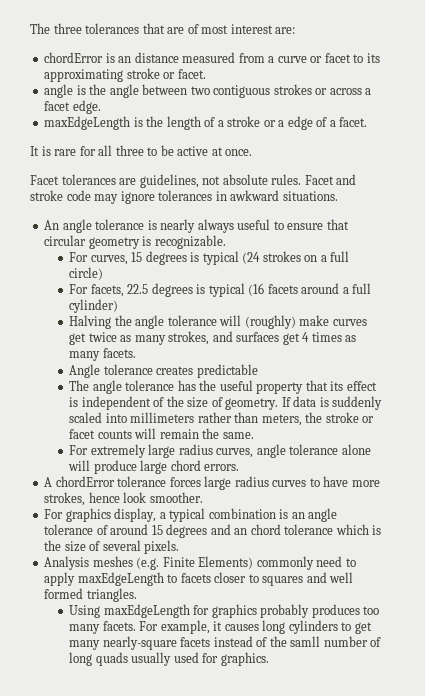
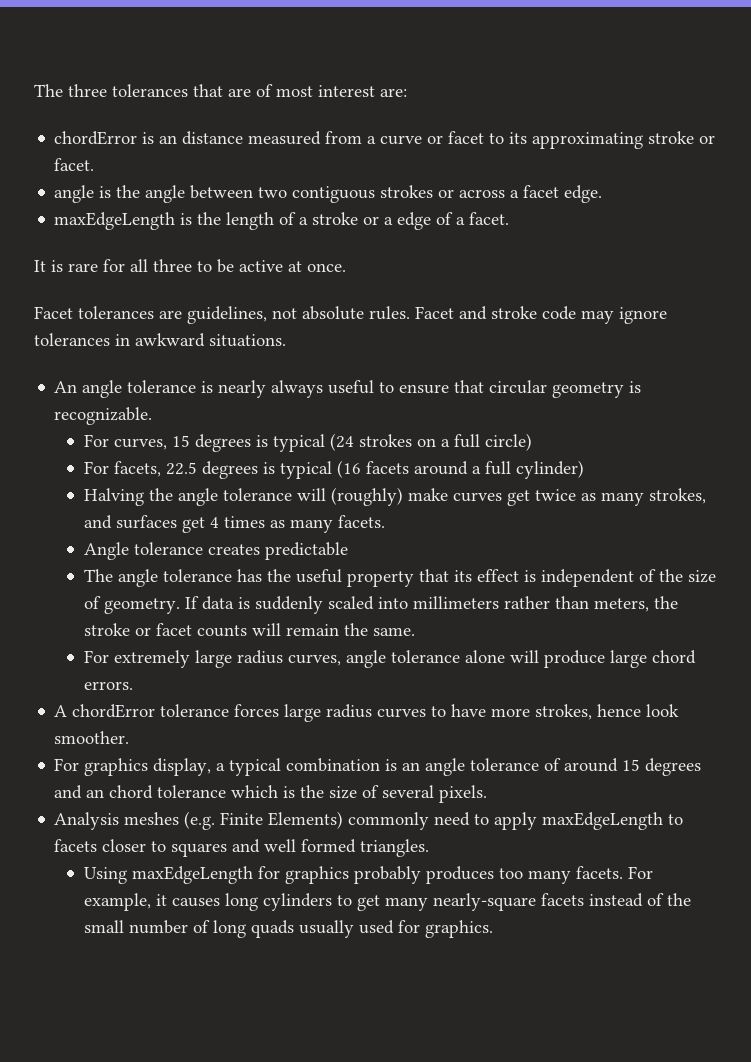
- For example, it causes long cylinders to get many nearly-square facets instead of the samll number of long quads usually used for graphics.
+ For example, it causes long cylinders to get many nearly-square facets instead of the small number of long quads usually used for graphics.

